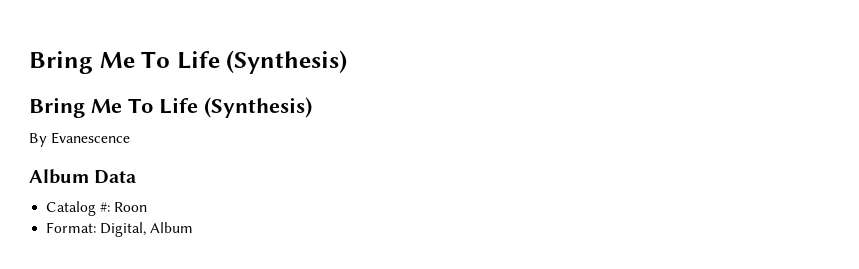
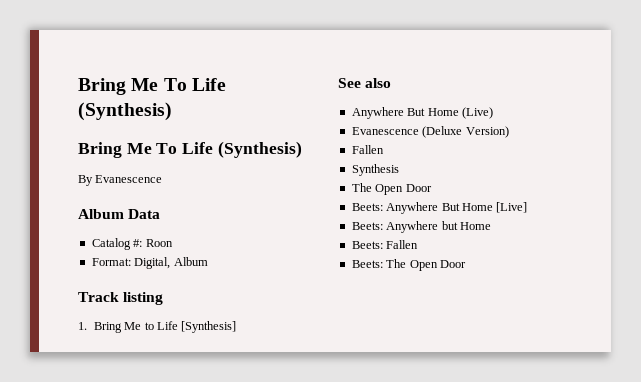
+ Track listing
+ 1. Bring Me to Life [Synthesis]
+ See also
+ Anywhere But Home (Live)
+ Evanescence (Deluxe Version)
+ Fallen
+ Synthesis
+ The Open Door
+ Beets: Anywhere But Home [Live]
+ Beets: Anywhere but Home
+ Beets: Fallen
+ Beets: The Open Door

